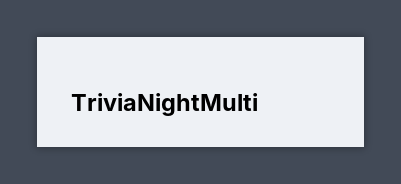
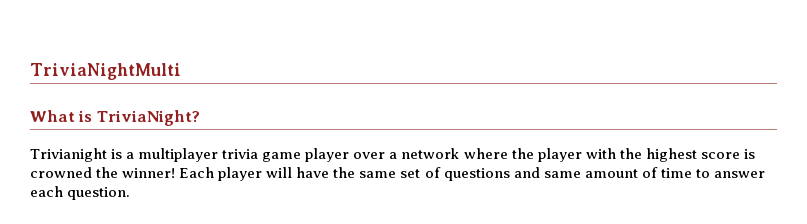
+ What is TriviaNight?
+ Trivianight is a multiplayer trivia game player over a network where the player with the highest score is crowned the winner! Each player will have the same set of questions and same amount of time to answer each question.

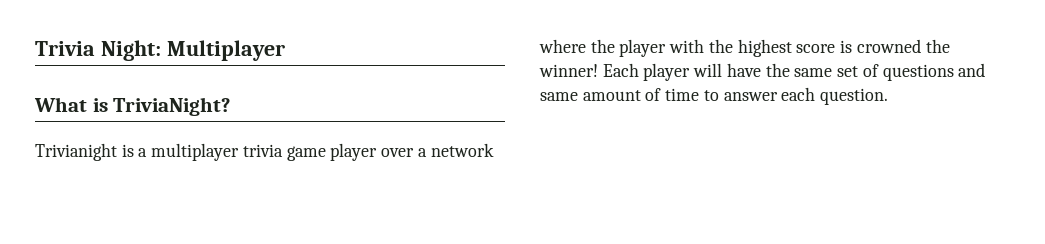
- TriviaNightMulti
+ Trivia Night: Multiplayer

